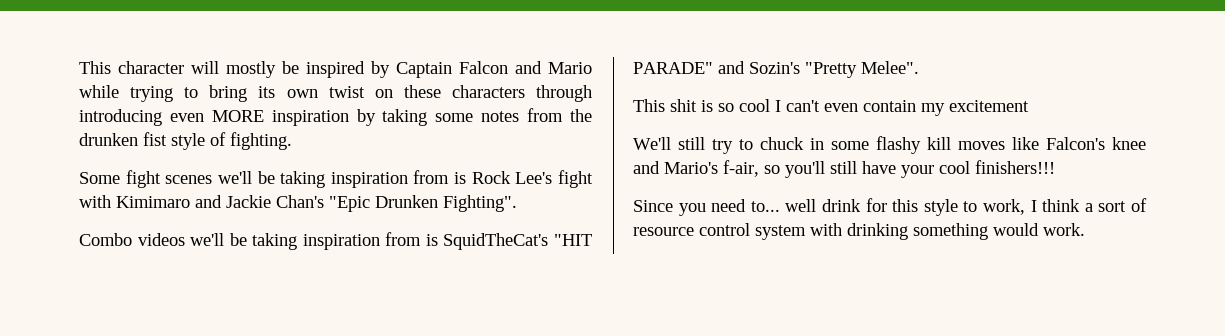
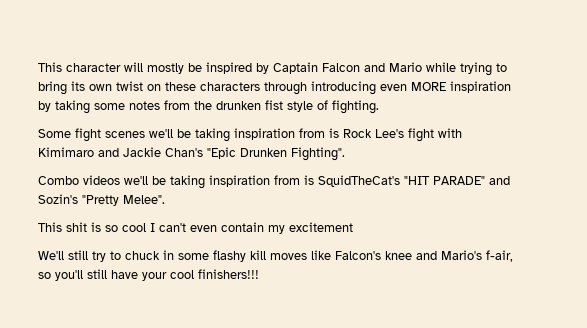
- Since you need to... well drink for this style to work, I think a sort of resource control system with drinking something would work.

